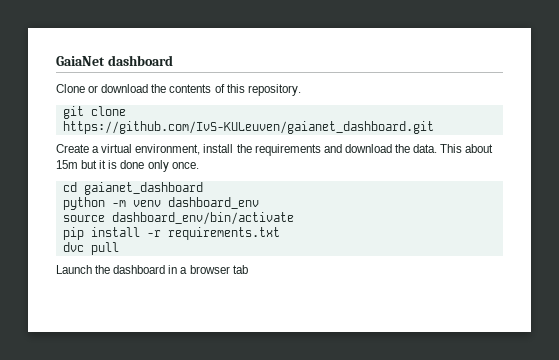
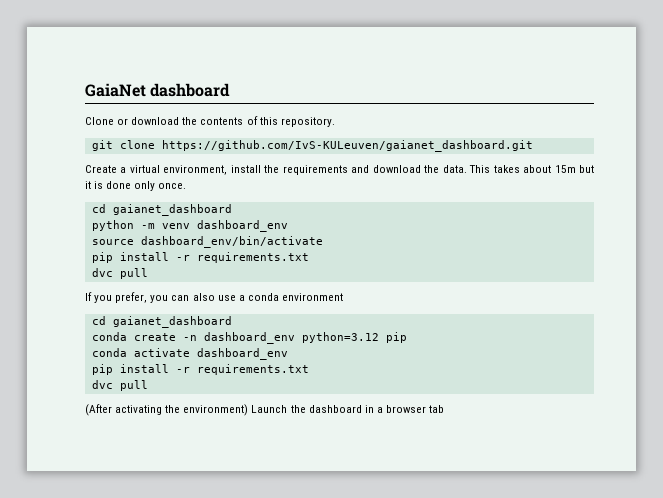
- This about 15m but it is done only once.
+ This takes about 15m but it is done only once.
- Launch the dashboard in a browser tab
+ If you prefer, you can also use a conda environment
+ cd gaianet_dashboard
+ conda create -n dashboard_env python=3.12 pip
+ conda activate dashboard_env
+ pip install -r requirements.txt
+ dvc pull
+ (After activating the environment) Launch the dashboard in a browser tab

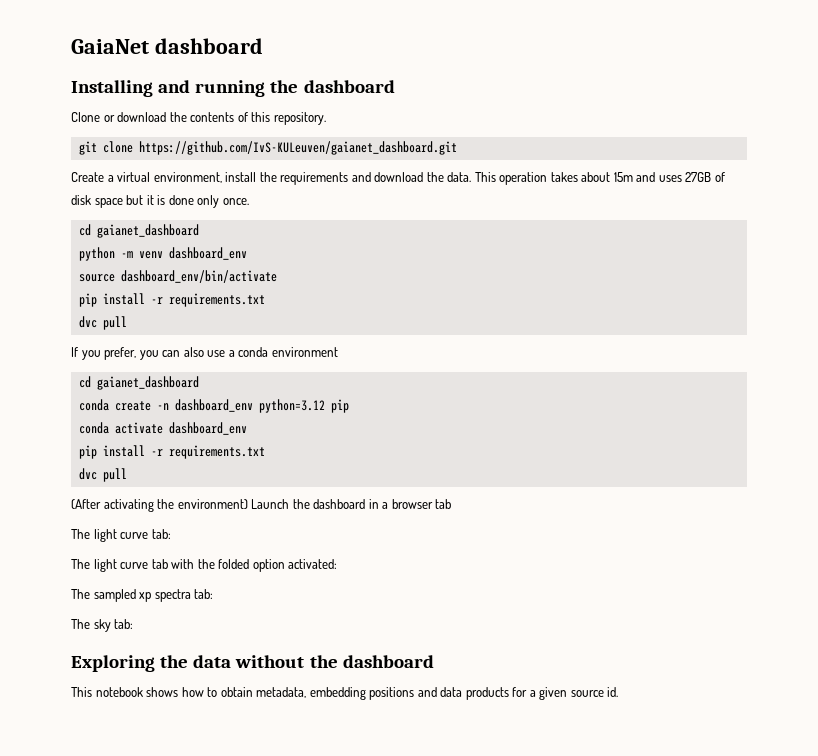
+ Installing and running the dashboard
- This takes about 15m but it is done only once.
+ This operation takes about 15m and uses 27GB of disk space but it is done only once.
+ The light curve tab:
+ The light curve tab with the folded option activated:
+ The sampled xp spectra tab:
+ The sky tab:
+ Exploring the data without the dashboard
+ This notebook shows how to obtain metadata, embedding positions and data products for a given source id.

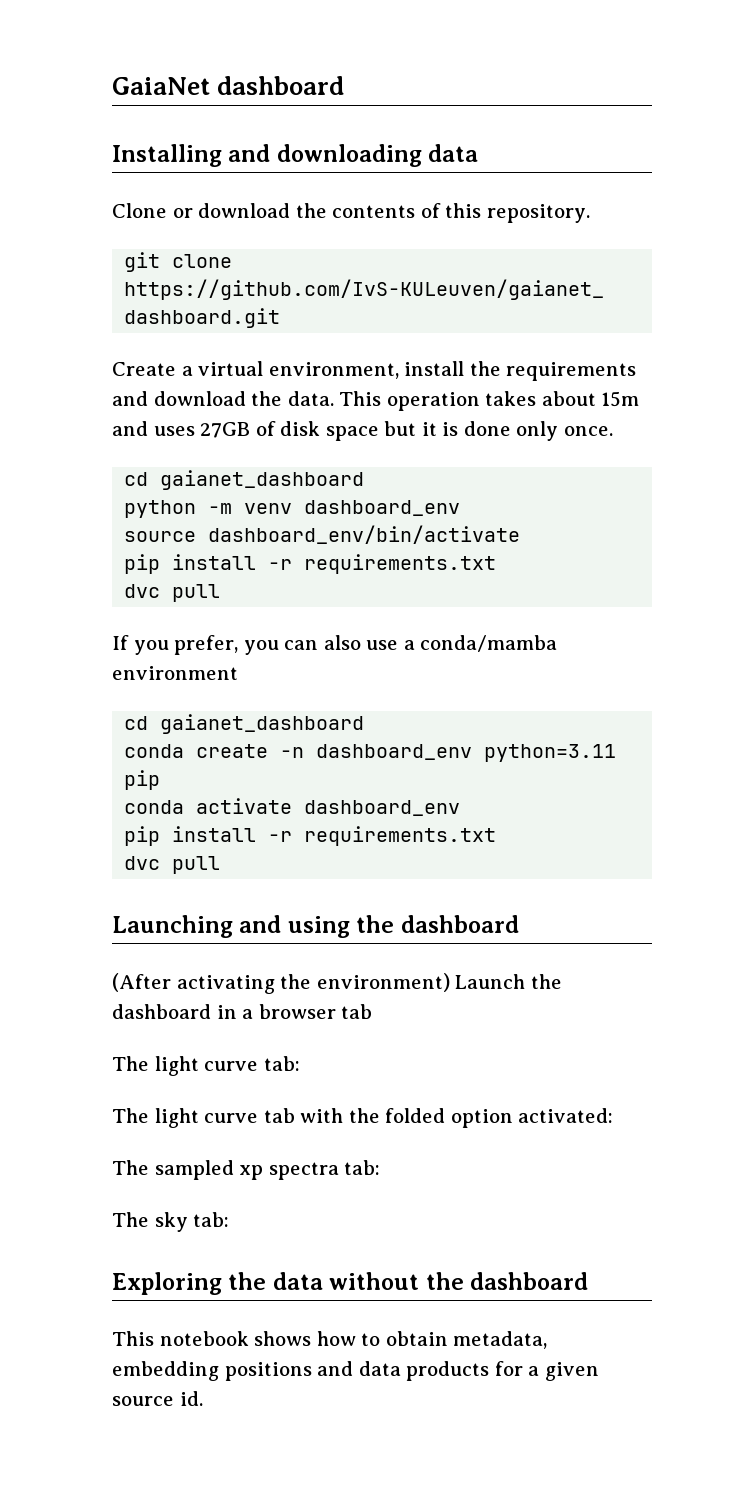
- Installing and running the dashboard
+ Installing and downloading data
- If you prefer, you can also use a conda environment
+ If you prefer, you can also use a conda/mamba environment
- conda create -n dashboard_env python=3.12 pip
+ conda create -n dashboard_env python=3.11 pip
+ Launching and using the dashboard

